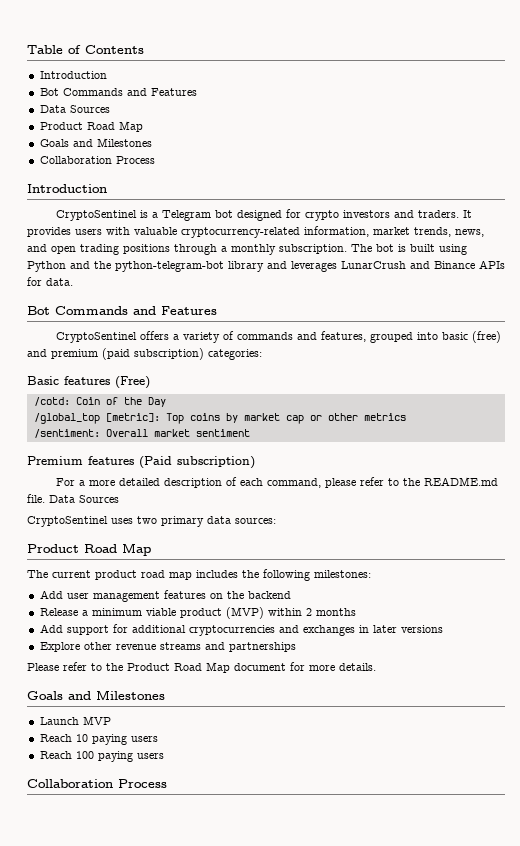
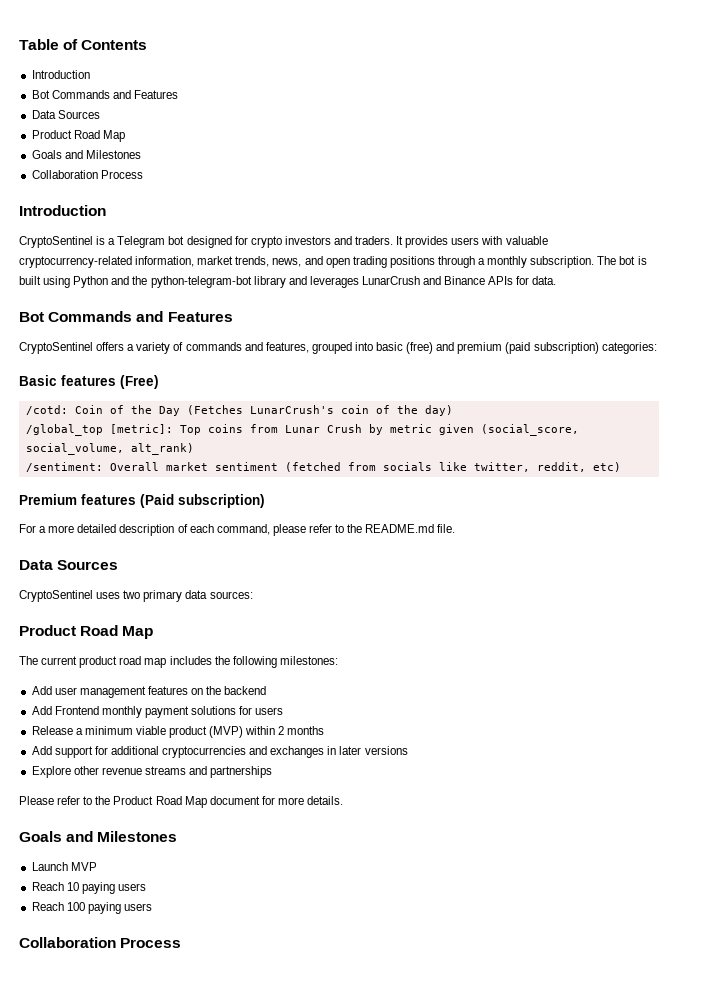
- /cotd: Coin of the Day
- /global_top [metric]: Top coins by market cap or other metrics
- /sentiment: Overall market sentiment
+ /cotd: Coin of the Day (Fetches LunarCrush's coin of the day)
+ /global_top [metric]: Top coins from Lunar Crush by metric given (social_score, social_volume, alt_rank)
+ /sentiment: Overall market sentiment (fetched from socials like twitter, reddit, etc)
- For a more detailed description of each command, please refer to the README.md file. Data Sources
+ For a more detailed description of each command, please refer to the README.md file.
+ Data Sources
+ Add Frontend monthly payment solutions for users

